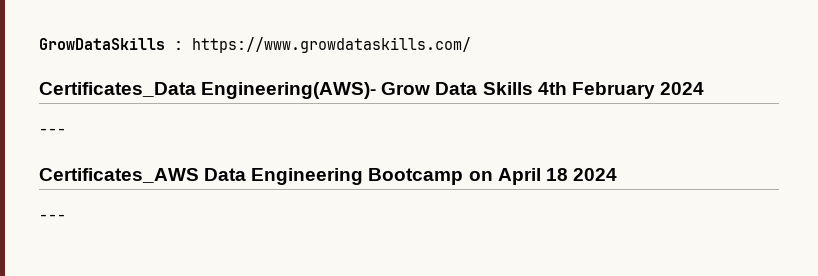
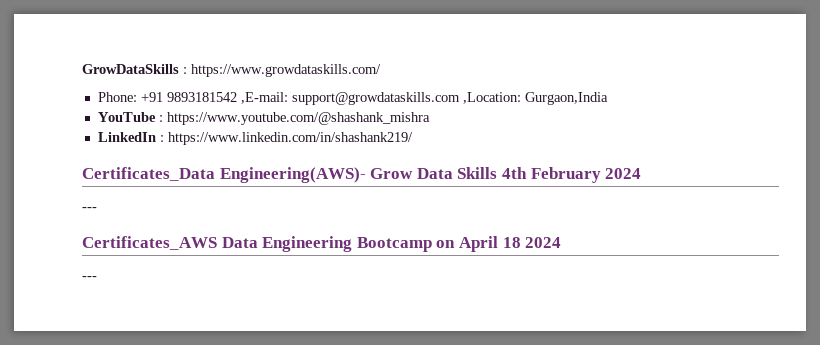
+ Phone: +91 9893181542 ,E-mail: support@growdataskills.com ,Location: Gurgaon,India
+ YouTube : https://www.youtube.com/@shashank_mishra
+ LinkedIn : https://www.linkedin.com/in/shashank219/

